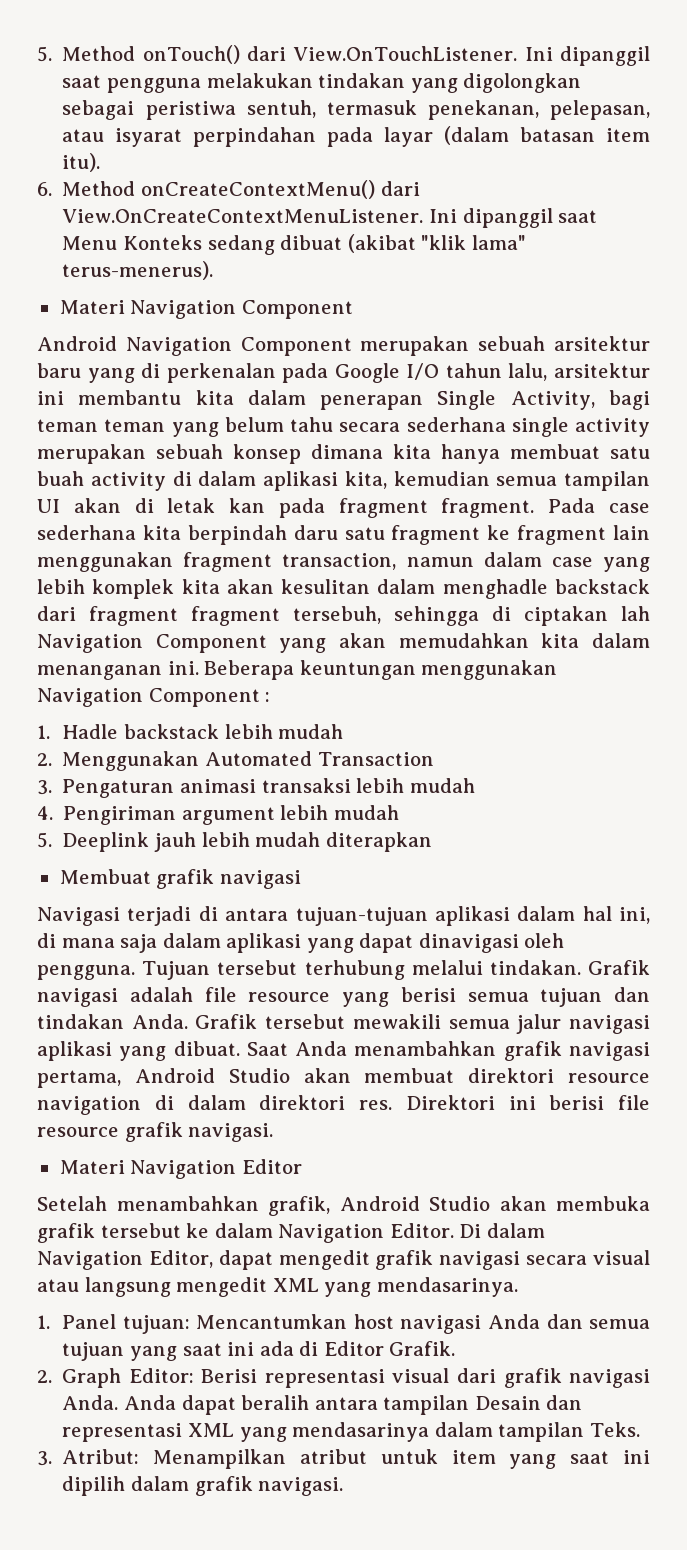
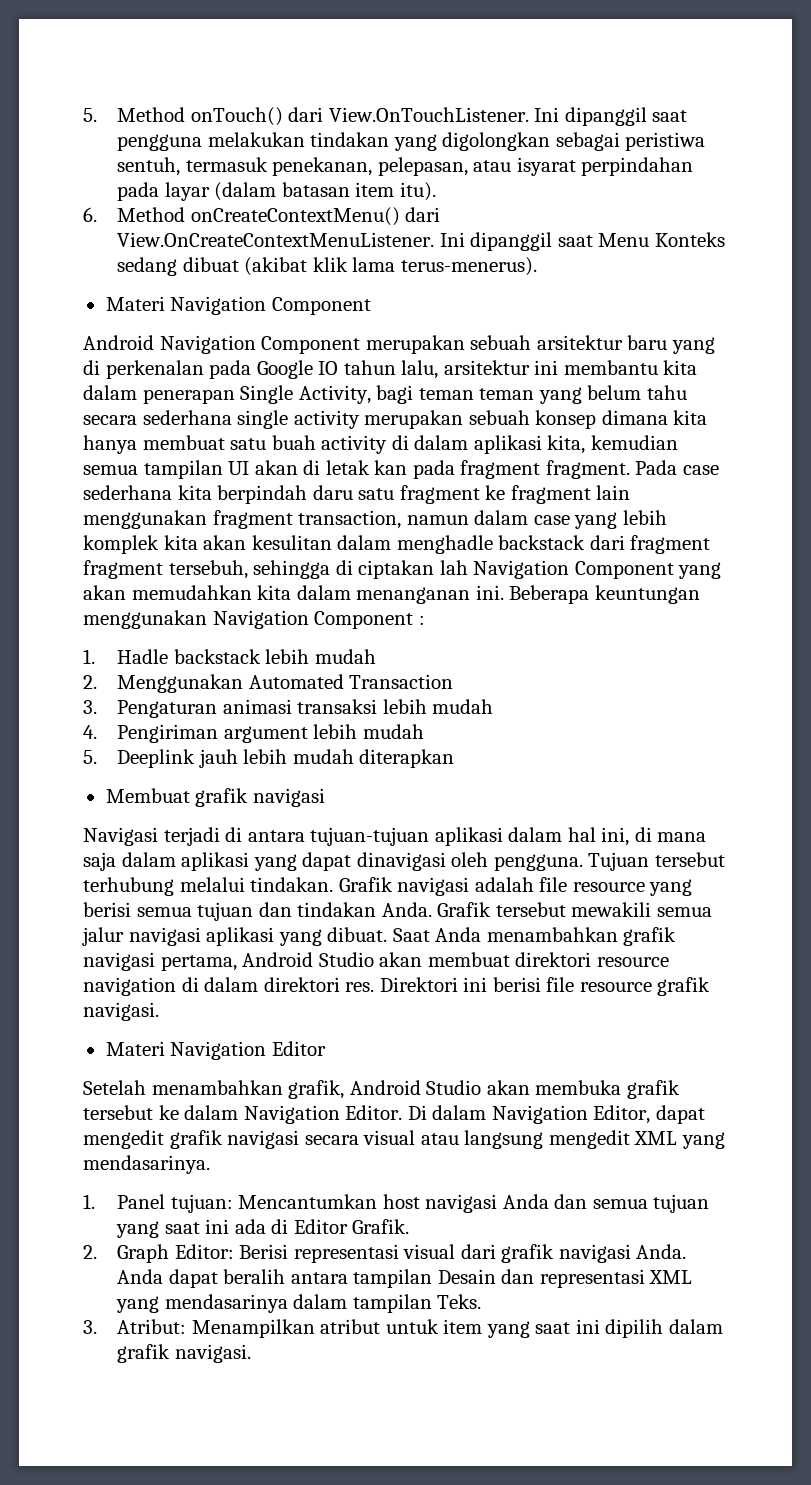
- 6. Method onCreateContextMenu() dari View.OnCreateContextMenuListener. Ini dipanggil saat Menu Konteks sedang dibuat (akibat "klik lama" terus-menerus).
+ 6. Method onCreateContextMenu() dari View.OnCreateContextMenuListener. Ini dipanggil saat Menu Konteks sedang dibuat (akibat klik lama terus-menerus).
- Android Navigation Component merupakan sebuah arsitektur baru yang di perkenalan pada Google I/O tahun lalu, arsitektur ini membantu kita dalam penerapan Single Activity, bagi teman teman yang belum tahu secara sederhana single activity merupakan sebuah konsep dimana kita hanya membuat satu buah activity di dalam aplikasi kita, kemudian semua tampilan UI akan di letak kan pada fragment fragment.
+ Android Navigation Component merupakan sebuah arsitektur baru yang di perkenalan pada Google IO tahun lalu, arsitektur ini membantu kita dalam penerapan Single Activity, bagi teman teman yang belum tahu secara sederhana single activity merupakan sebuah konsep dimana kita hanya membuat satu buah activity di dalam aplikasi kita, kemudian semua tampilan UI akan di letak kan pada fragment fragment.

